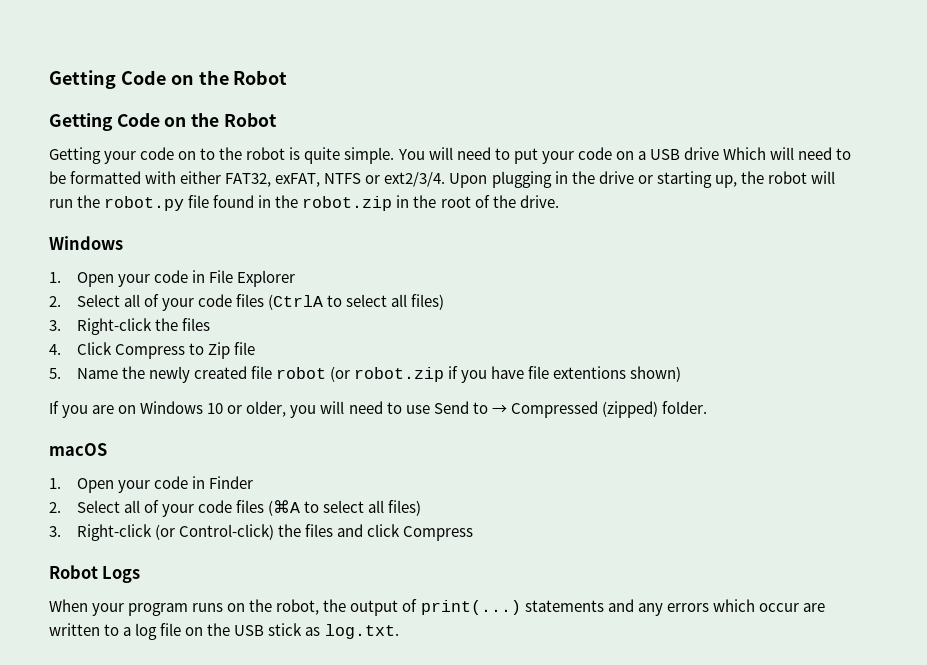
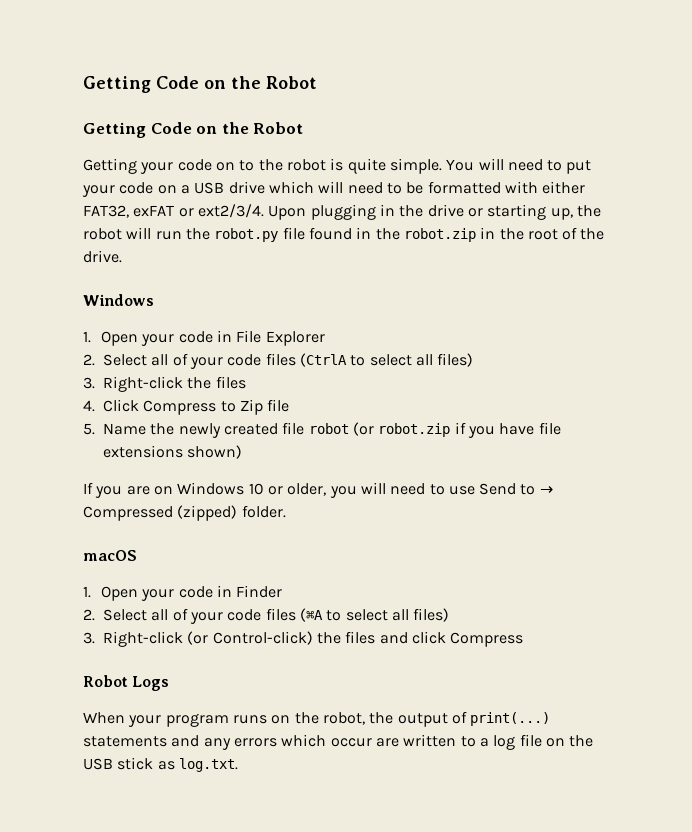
- You will need to put your code on a USB drive Which will need to be formatted with either FAT32, exFAT, NTFS or ext2/3/4.
+ You will need to put your code on a USB drive which will need to be formatted with either FAT32, exFAT or ext2/3/4.
- 5. Name the newly created file robot (or robot.zip if you have file extentions shown)
+ 5. Name the newly created file robot (or robot.zip if you have file extensions shown)

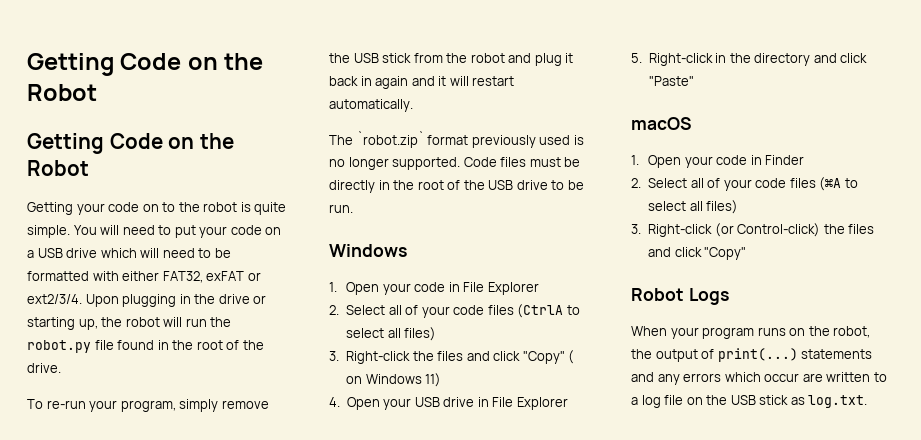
- Upon plugging in the drive or starting up, the robot will run the robot.py file found in the robot.zip in the root of the drive.
+ Upon plugging in the drive or starting up, the robot will run the robot.py file found in the root of the drive.
+ To re-run your program, simply remove the USB stick from the robot and plug it back in again and it will restart automatically.
+ The `robot.zip` format previously used is no longer supported. Code files must be directly in the root of the USB drive to be run.
- 3. Right-click the files
- 4. Click Compress to Zip file
- 5. Name the newly created file robot (or robot.zip if you have file extensions shown)
- If you are on Windows 10 or older, you will need to use Send to → Compressed (zipped) folder.
+ 3. Right-click the files and click "Copy" ( on Windows 11)
+ 4. Open your USB drive in File Explorer
+ 5. Right-click in the directory and click "Paste"
- 3. Right-click (or Control-click) the files and click Compress
+ 3. Right-click (or Control-click) the files and click "Copy"

